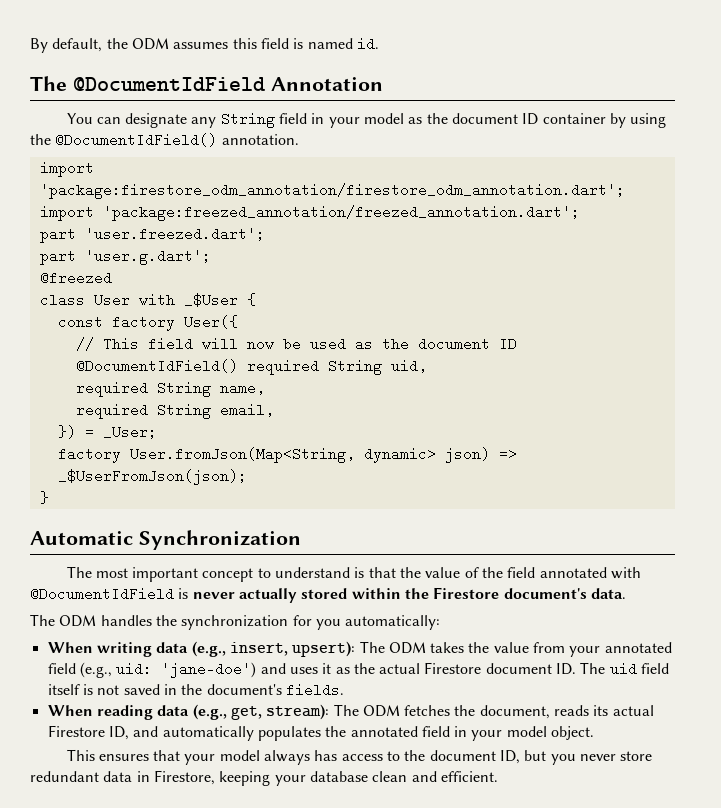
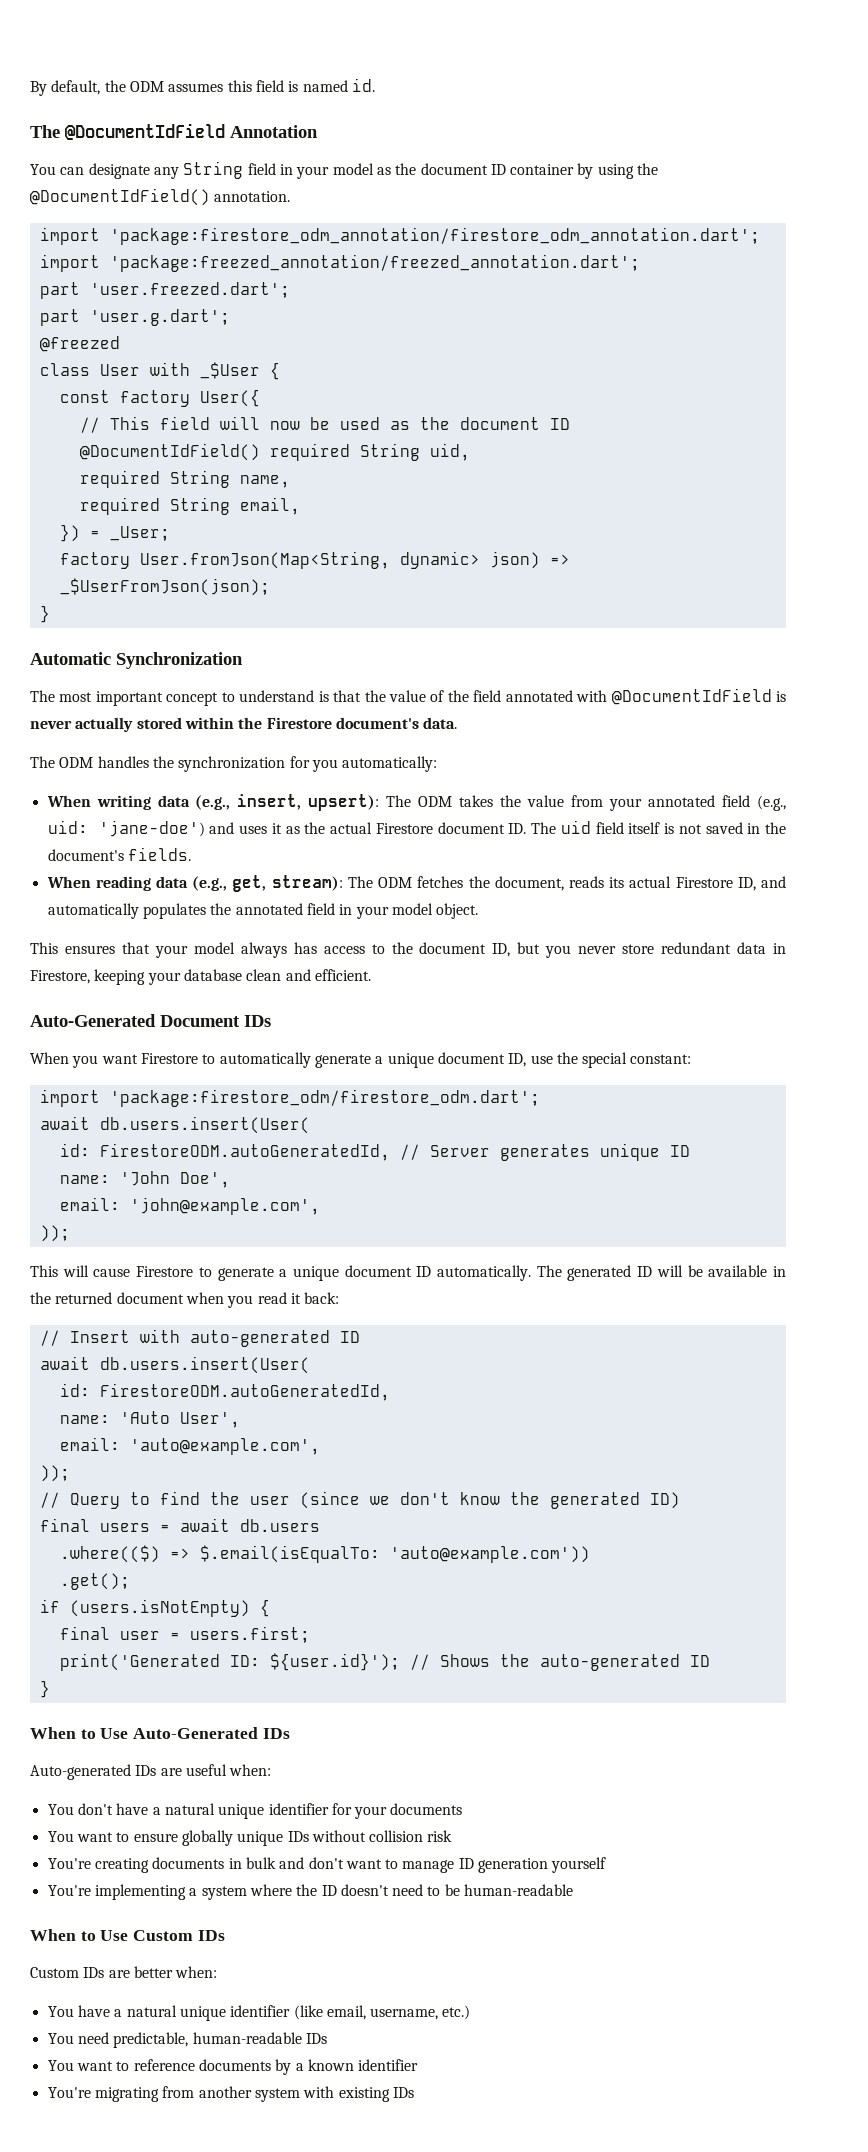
+ Auto-Generated Document IDs
+ When you want Firestore to automatically generate a unique document ID, use the special constant:
+ import 'package:firestore_odm/firestore_odm.dart';
+ await db.users.insert(User(
+ id: FirestoreODM.autoGeneratedId, // Server generates unique ID
+ name: 'John Doe',
+ email: 'john@example.com',
+ ));
+ This will cause Firestore to generate a unique document ID automatically. The generated ID will be available in the returned document when you read it back:
+ // Insert with auto-generated ID
+ await db.users.insert(User(
+ id: FirestoreODM.autoGeneratedId,
+ name: 'Auto User',
+ email: 'auto@example.com',
+ ));
+ // Query to find the user (since we don't know the generated ID)
+ final users = await db.users
+ .where(($) => $.email(isEqualTo: 'auto@example.com'))
+ .get();
+ if (users.isNotEmpty) {
+ final user = users.first;
+ print('Generated ID: ${user.id}'); // Shows the auto-generated ID
+ }
+ When to Use Auto-Generated IDs
+ Auto-generated IDs are useful when:
+ You don't have a natural unique identifier for your documents
+ You want to ensure globally unique IDs without collision risk
+ You're creating documents in bulk and don't want to manage ID generation yourself
+ You're implementing a system where the ID doesn't need to be human-readable
+ When to Use Custom IDs
+ Custom IDs are better when:
+ You have a natural unique identifier (like email, username, etc.)
+ You need predictable, human-readable IDs
+ You want to reference documents by a known identifier
+ You're migrating from another system with existing IDs

